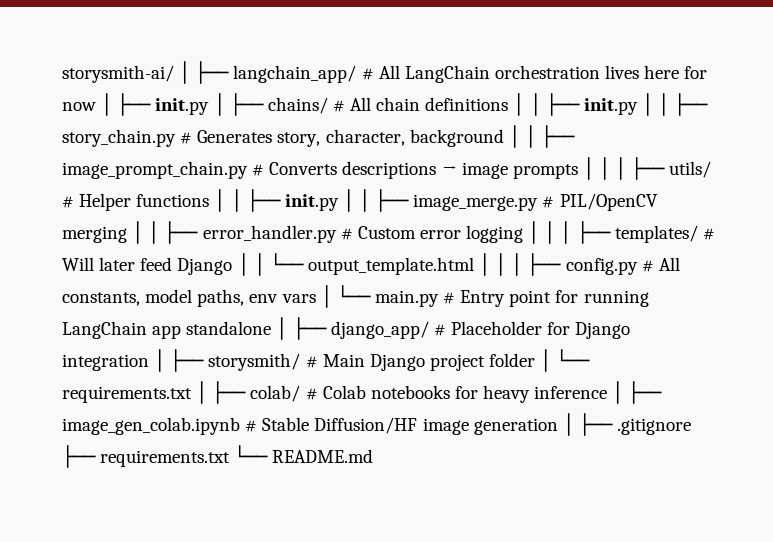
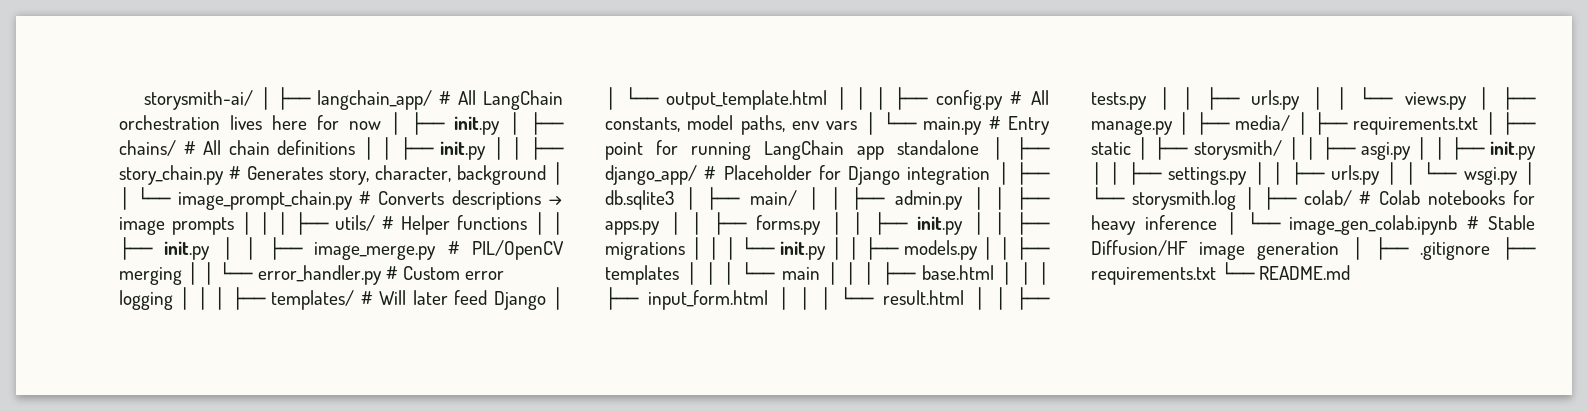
- storysmith-ai/ │ ├── langchain_app/ # All LangChain orchestration lives here for now │ ├── init.py │ ├── chains/ # All chain definitions │ │ ├── init.py │ │ ├── story_chain.py # Generates story, character, background │ │ ├── image_prompt_chain.py # Converts descriptions → image prompts │ │ │ ├── utils/ # Helper functions │ │ ├── init.py │ │ ├── image_merge.py # PIL/OpenCV merging │ │ ├── error_handler.py # Custom error logging │ │ │ ├── templates/ # Will later feed Django │ │ └── output_template.html │ │ │ ├── config.py # All constants, model paths, env vars │ └── main.py # Entry point for running LangChain app standalone │ ├── django_app/ # Placeholder for Django integration │ ├── storysmith/ # Main Django project folder │ └── requirements.txt │ ├── colab/ # Colab notebooks for heavy inference │ ├── image_gen_colab.ipynb # Stable Diffusion/HF image generation │ ├── .gitignore ├── requirements.txt └── README.md
+ storysmith-ai/ │ ├── langchain_app/ # All LangChain orchestration lives here for now │ ├── init.py │ ├── chains/ # All chain definitions │ │ ├── init.py │ │ ├── story_chain.py # Generates story, character, background │ │ └── image_prompt_chain.py # Converts descriptions → image prompts │ │ │ ├── utils/ # Helper functions │ │ ├── init.py │ │ ├── image_merge.py # PIL/OpenCV merging │ │ └── error_handler.py # Custom error logging │ │ │ ├── templates/ # Will later feed Django │ │ └── output_template.html │ │ │ ├── config.py # All constants, model paths, env vars │ └── main.py # Entry point for running LangChain app standalone │ ├── django_app/ # Placeholder for Django integration │ ├── db.sqlite3 │ ├── main/ │ │ ├── admin.py │ │ ├── apps.py │ │ ├── forms.py │ │ ├── init.py │ │ ├── migrations │ │ │ └── init.py │ │ ├── models.py │ │ ├── templates │ │ │ └── main │ │ │ ├── base.html │ │ │ ├── input_form.html │ │ │ └── result.html │ │ ├── tests.py │ │ ├── urls.py │ │ └── views.py │ ├── manage.py │ ├── media/ │ ├── requirements.txt │ ├── static │ ├── storysmith/ │ │ ├── asgi.py │ │ ├── init.py │ │ ├── settings.py │ │ ├── urls.py │ │ └── wsgi.py │ └── storysmith.log │ ├── colab/ # Colab notebooks for heavy inference │ └── image_gen_colab.ipynb # Stable Diffusion/HF image generation │ ├── .gitignore ├── requirements.txt └── README.md

